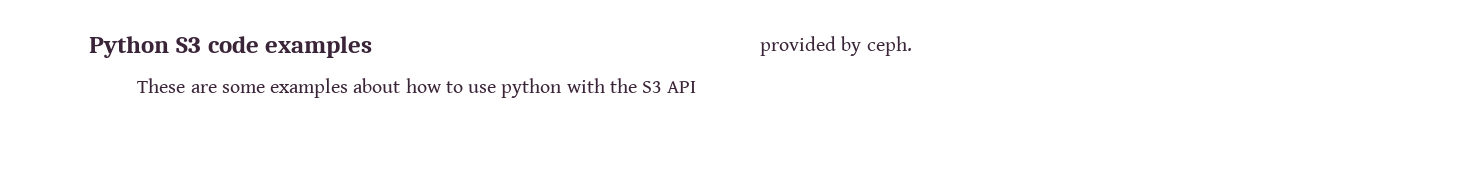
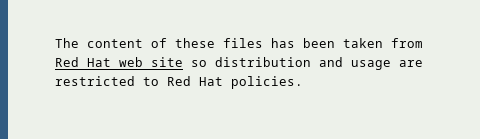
- Python S3 code examples
- These are some examples about how to use python with the S3 API provided by ceph.
+ The content of these files has been taken from Red Hat web site so distribution and usage are restricted to Red Hat policies.

